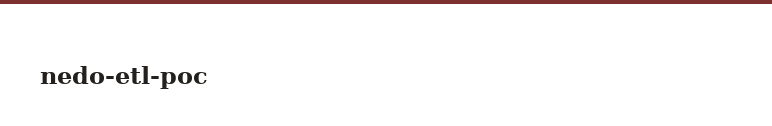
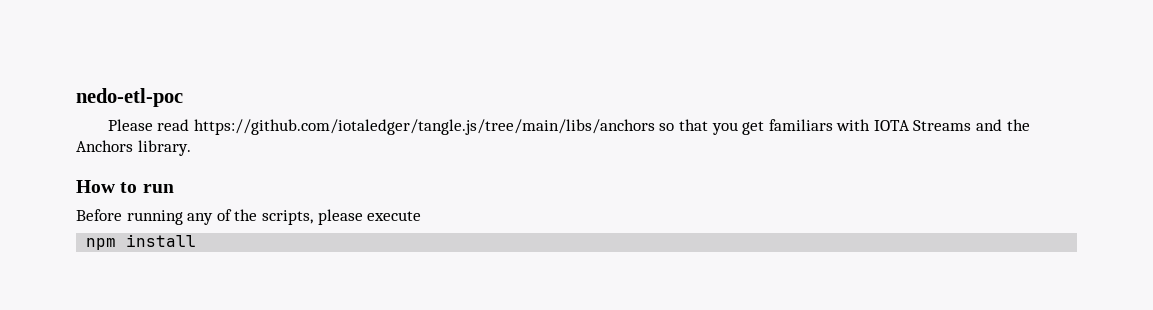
+ Please read https://github.com/iotaledger/tangle.js/tree/main/libs/anchors so that you get familiars with IOTA Streams and the Anchors library.
+ How to run
+ Before running any of the scripts, please execute
+ npm install

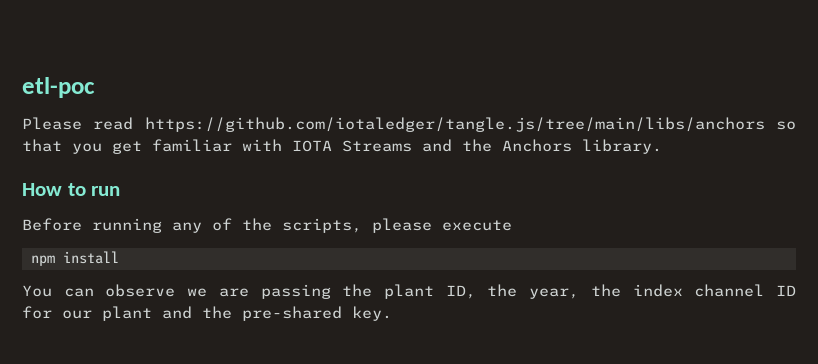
- nedo-etl-poc
+ etl-poc
- Please read https://github.com/iotaledger/tangle.js/tree/main/libs/anchors so that you get familiars with IOTA Streams and the Anchors library.
+ Please read https://github.com/iotaledger/tangle.js/tree/main/libs/anchors so that you get familiar with IOTA Streams and the Anchors library.
+ You can observe we are passing the plant ID, the year, the index channel ID for our plant and the pre-shared key.

